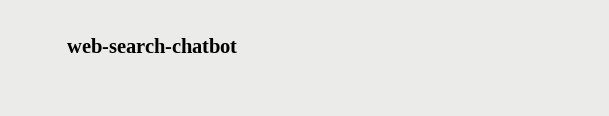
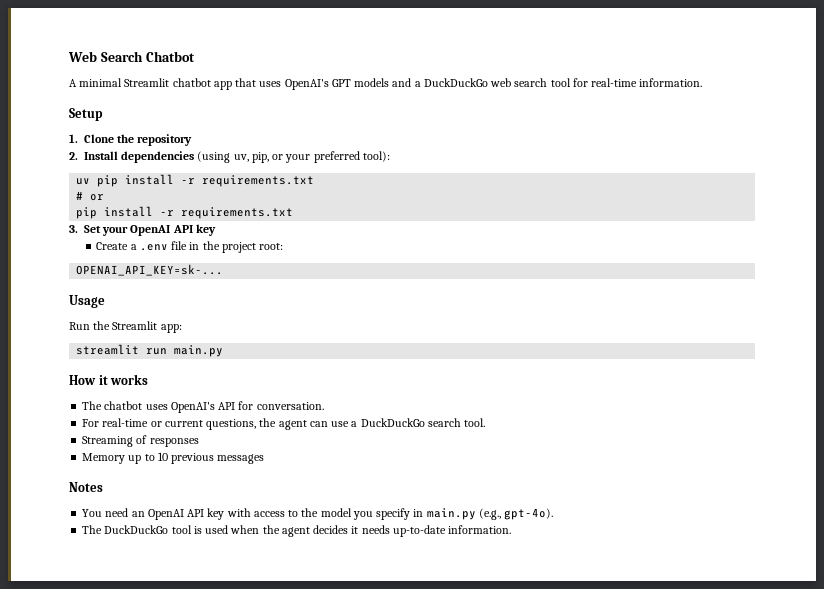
- web-search-chatbot
+ Web Search Chatbot
+ A minimal Streamlit chatbot app that uses OpenAI's GPT models and a DuckDuckGo web search tool for real-time information.
+ Setup
+ 1. Clone the repository
+ 2. Install dependencies (using uv, pip, or your preferred tool):
+ uv pip install -r requirements.txt
+ # or
+ pip install -r requirements.txt
+ 3. Set your OpenAI API key
+ Create a .env file in the project root:
+ OPENAI_API_KEY=sk-...
+ Usage
+ Run the Streamlit app:
+ streamlit run main.py
+ How it works
+ The chatbot uses OpenAI's API for conversation.
+ For real-time or current questions, the agent can use a DuckDuckGo search tool.
+ Streaming of responses
+ Memory up to 10 previous messages
+ Notes
+ You need an OpenAI API key with access to the model you specify in main.py (e.g., gpt-4o).
+ The DuckDuckGo tool is used when the agent decides it needs up-to-date information.

